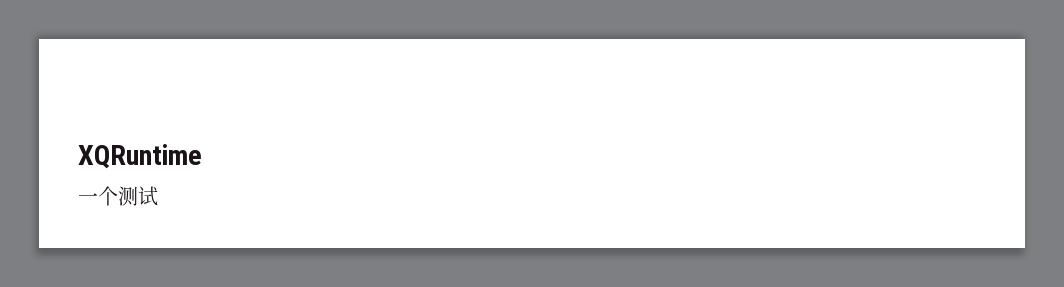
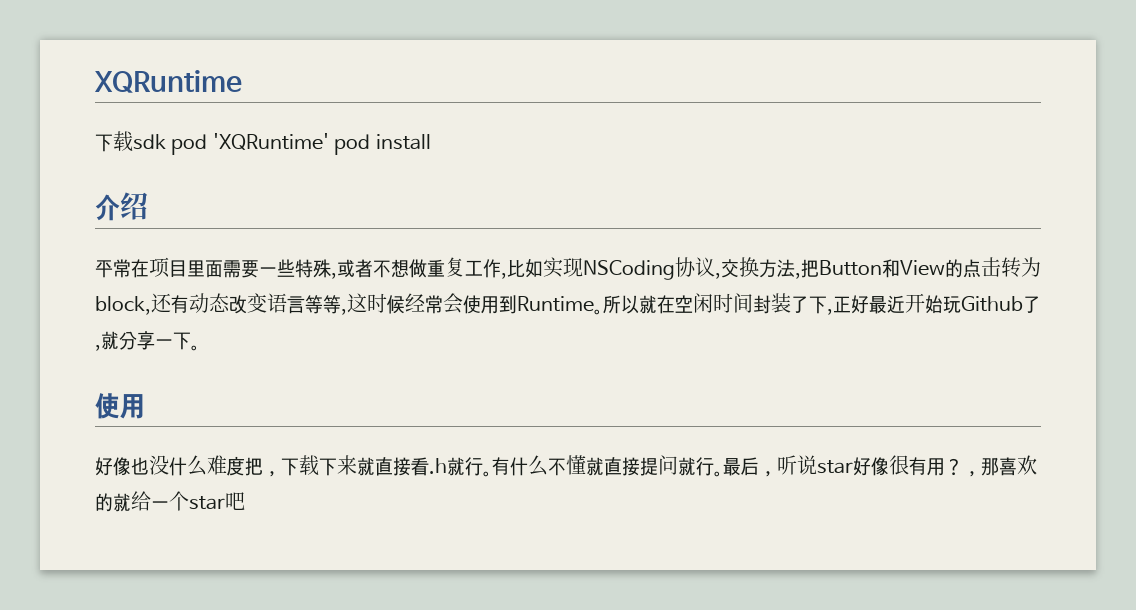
- 一个测试
+ 下载sdk pod 'XQRuntime' pod install
+ 介绍
+ 平常在项目里面需要一些特殊,或者不想做重复工作,比如实现NSCoding协议,交换方法,把Button和View的点击转为block,还有动态改变语言等等,这时候经常会使用到Runtime。所以就在空闲时间封装了下,正好最近开始玩Github了,就分享一下。
+ 使用
+ 好像也没什么难度把，下载下来就直接看.h就行。有什么不懂就直接提问就行。最后，听说star好像很有用？，那喜欢的就给一个star吧

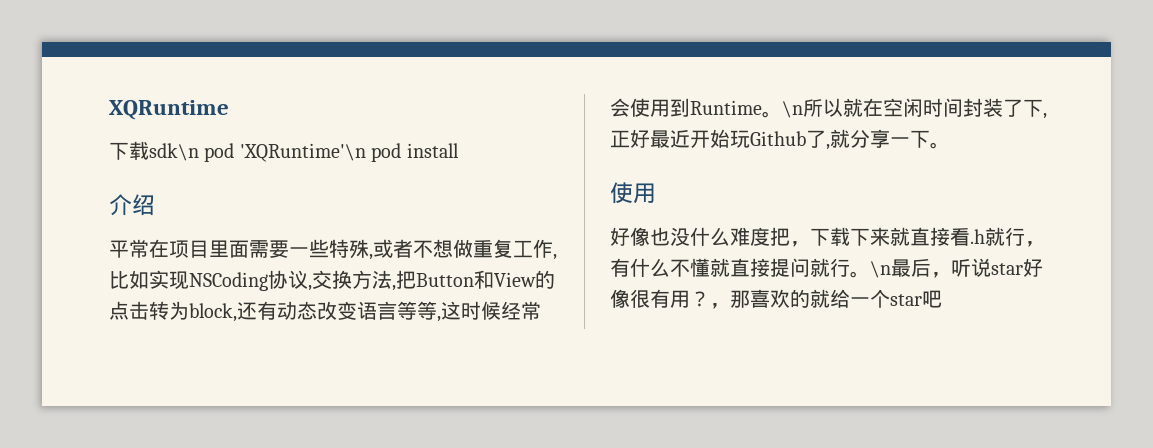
- 下载sdk pod 'XQRuntime' pod install
+ 下载sdk\n pod 'XQRuntime'\n pod install
- 所以就在空闲时间封装了下,正好最近开始玩Github了,就分享一下。
+ \n所以就在空闲时间封装了下,正好最近开始玩Github了,就分享一下。
- 好像也没什么难度把，下载下来就直接看.h就行。有什么不懂就直接提问就行。
+ 好像也没什么难度把，下载下来就直接看.h就行，有什么不懂就直接提问就行。
- 最后，听说star好像很有用？
+ \n最后，听说star好像很有用？

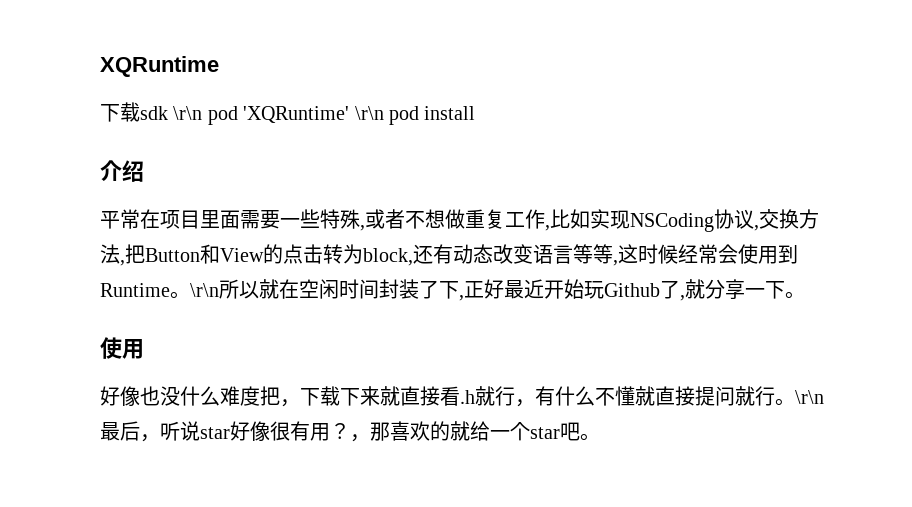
- 下载sdk\n pod 'XQRuntime'\n pod install
+ 下载sdk \r\n pod 'XQRuntime' \r\n pod install
- \n所以就在空闲时间封装了下,正好最近开始玩Github了,就分享一下。
+ \r\n所以就在空闲时间封装了下,正好最近开始玩Github了,就分享一下。
- \n最后，听说star好像很有用？
+ \r\n最后，听说star好像很有用？
- ，那喜欢的就给一个star吧
+ ，那喜欢的就给一个star吧。

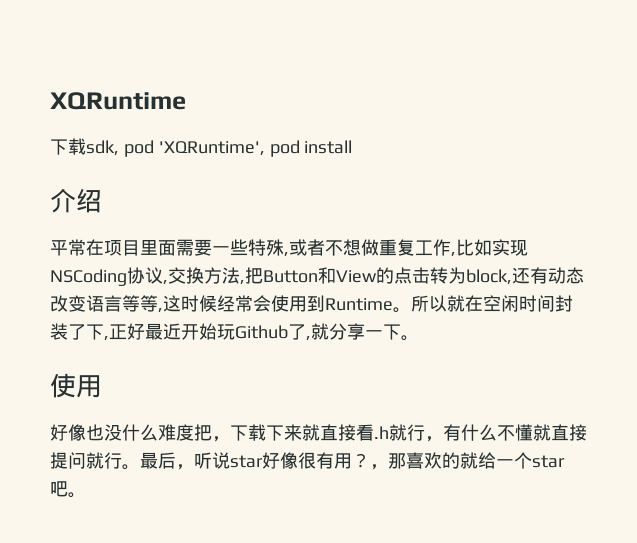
- 下载sdk \r\n pod 'XQRuntime' \r\n pod install
+ 下载sdk, pod 'XQRuntime', pod install
- \r\n所以就在空闲时间封装了下,正好最近开始玩Github了,就分享一下。
+ 所以就在空闲时间封装了下,正好最近开始玩Github了,就分享一下。
- \r\n最后，听说star好像很有用？
+ 最后，听说star好像很有用？

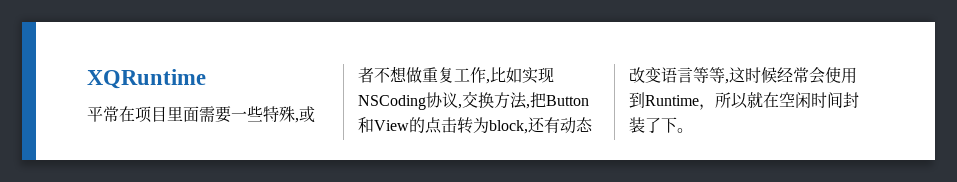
- 下载sdk, pod 'XQRuntime', pod install
- 介绍
- 平常在项目里面需要一些特殊,或者不想做重复工作,比如实现NSCoding协议,交换方法,把Button和View的点击转为block,还有动态改变语言等等,这时候经常会使用到Runtime。所以就在空闲时间封装了下,正好最近开始玩Github了,就分享一下。
- 使用
- 好像也没什么难度把，下载下来就直接看.h就行，有什么不懂就直接提问就行。最后，听说star好像很有用？，那喜欢的就给一个star吧。
+ 平常在项目里面需要一些特殊,或者不想做重复工作,比如实现NSCoding协议,交换方法,把Button和View的点击转为block,还有动态改变语言等等,这时候经常会使用到Runtime，所以就在空闲时间封装了下。

